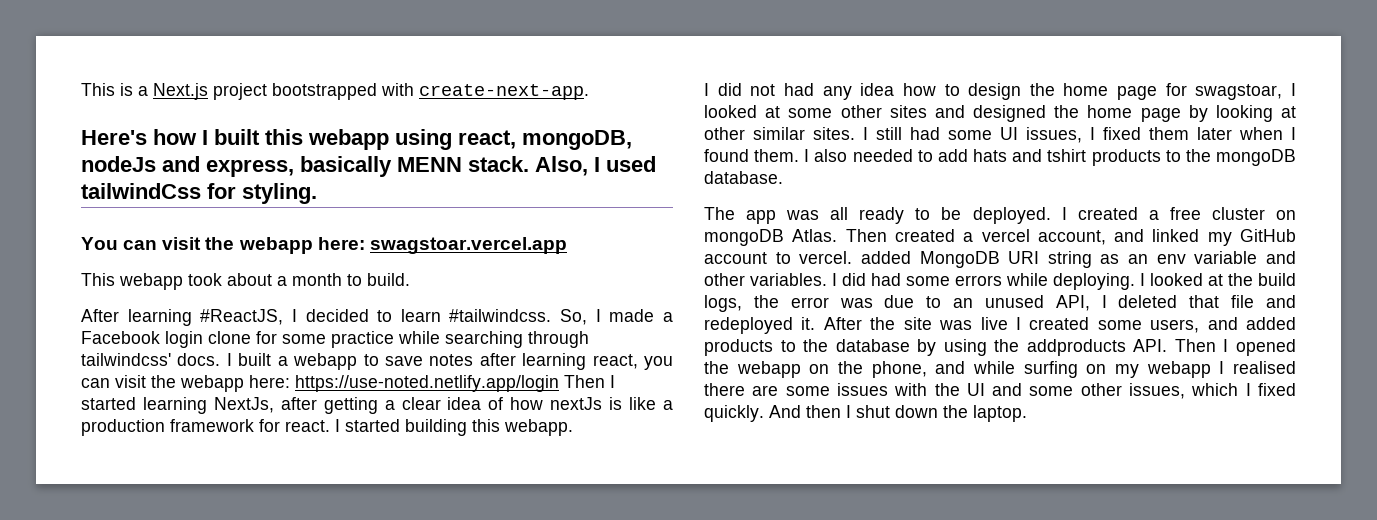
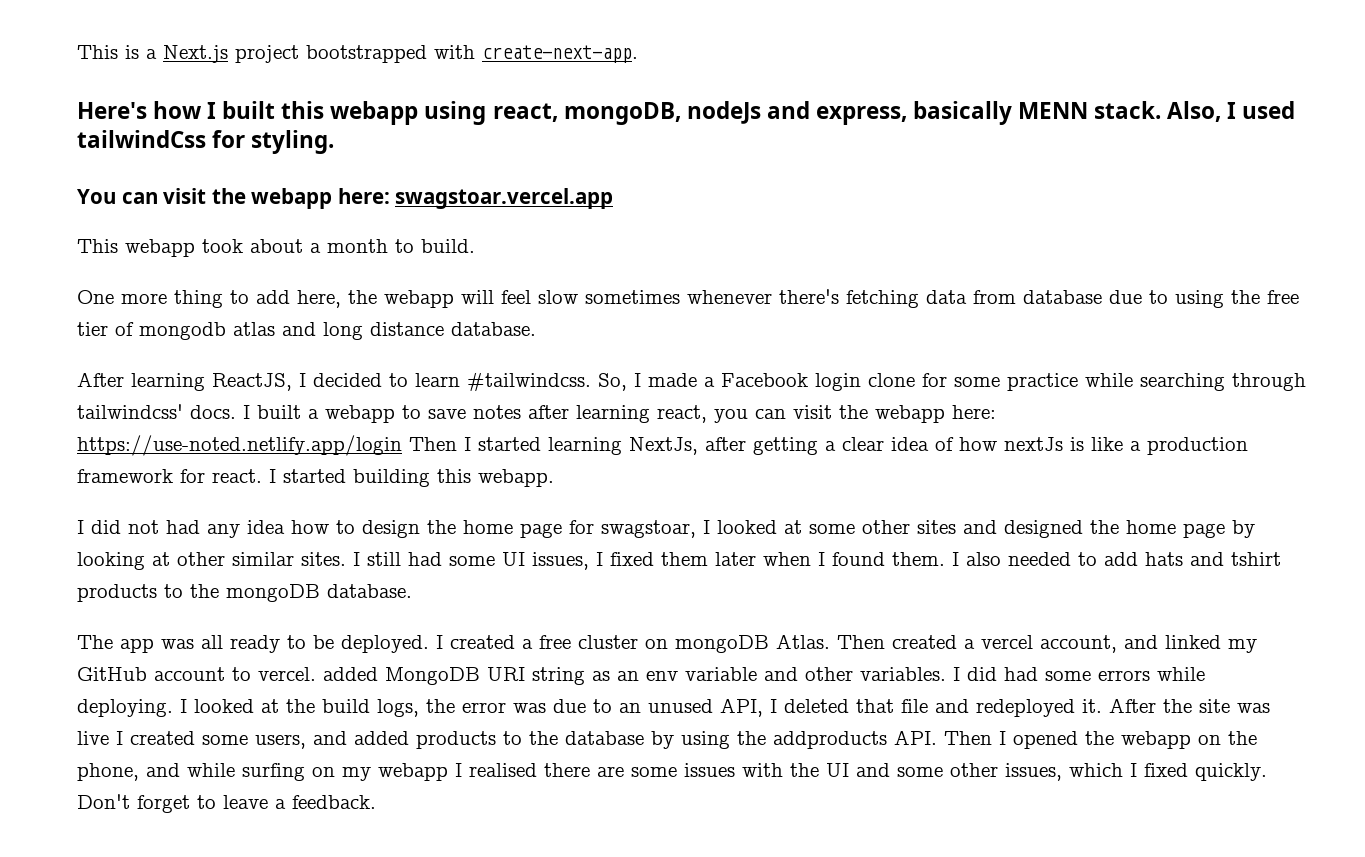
+ One more thing to add here, the webapp will feel slow sometimes whenever there's fetching data from database due to using the free tier of mongodb atlas and long distance database.
- After learning #ReactJS, I decided to learn #tailwindcss.
+ After learning ReactJS, I decided to learn #tailwindcss.
- And then I shut down the laptop.
+ Don't forget to leave a feedback.

